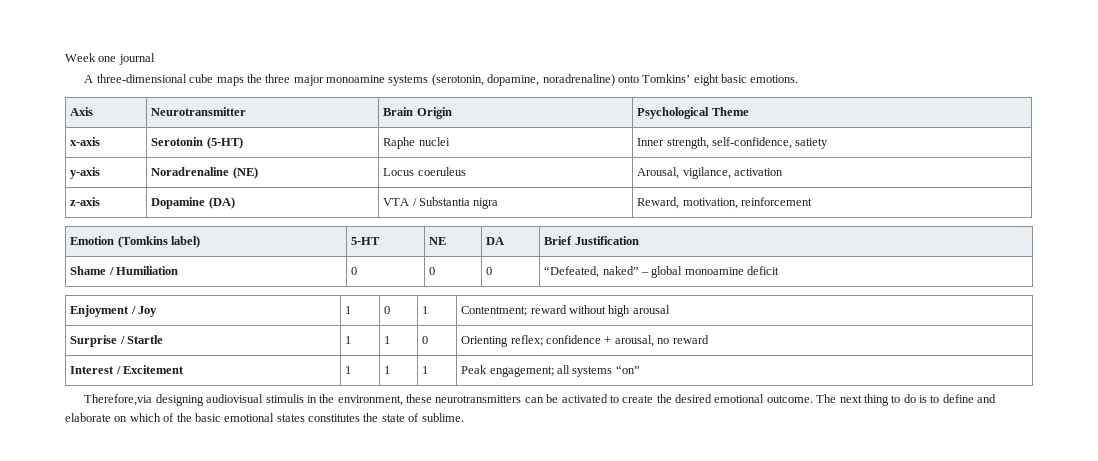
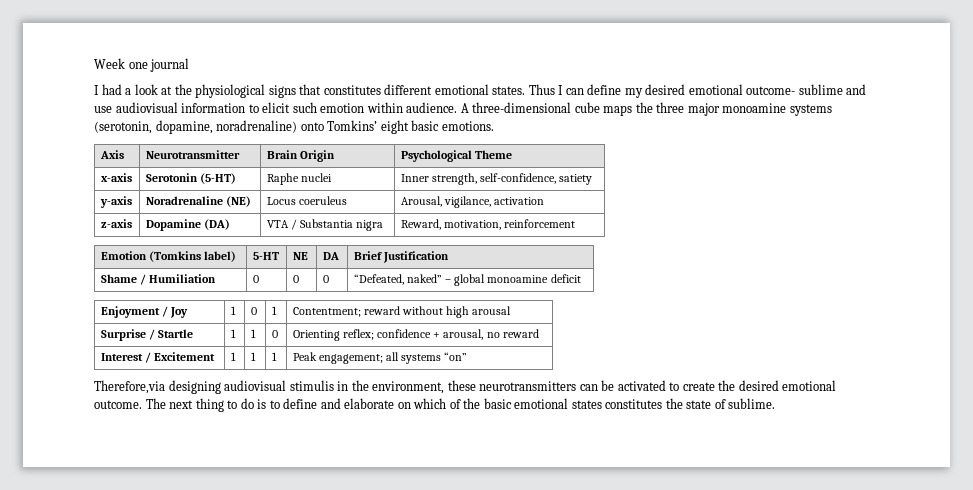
+ I had a look at the physiological signs that constitutes different emotional states. Thus I can define my desired emotional outcome- sublime and use audiovisual information to elicit such emotion within audience.

